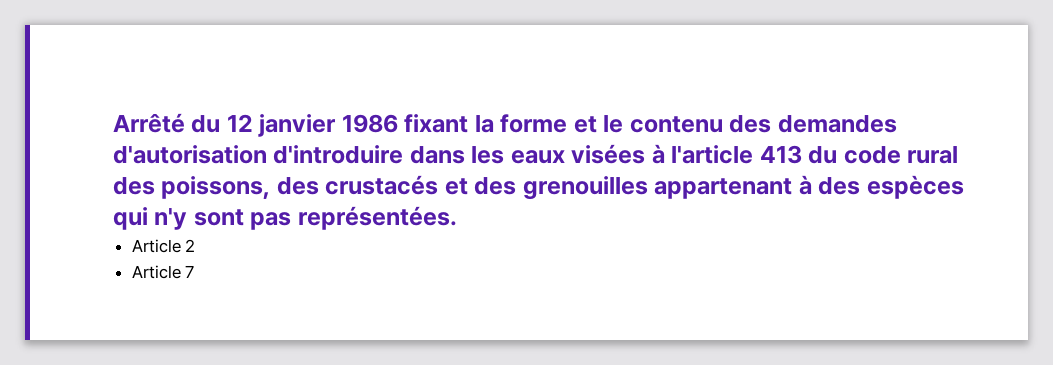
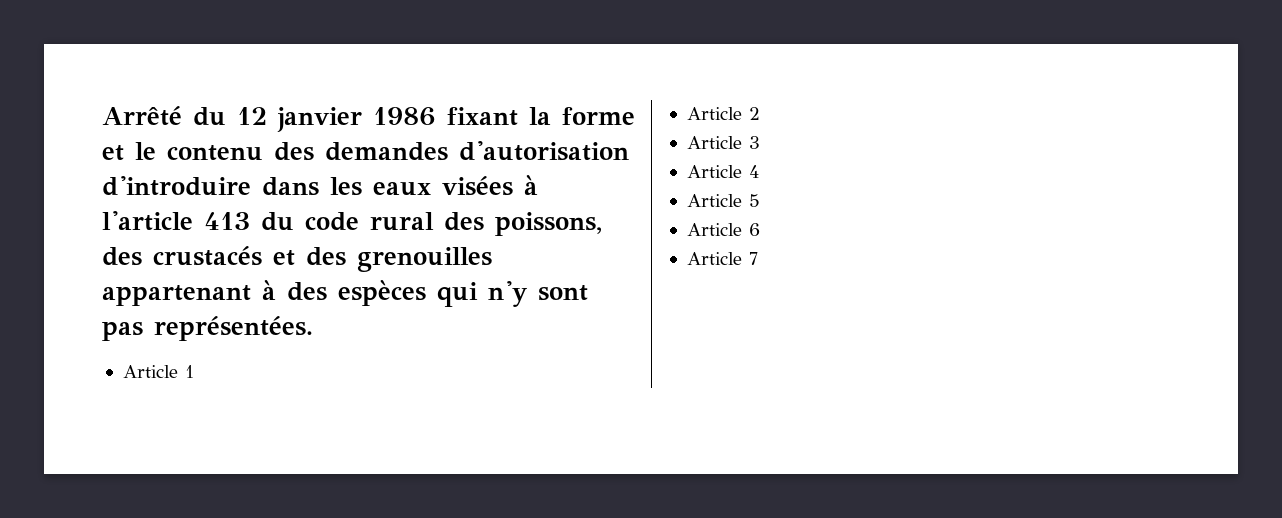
+ Article 1
+ Article 3
+ Article 4
+ Article 5
+ Article 6

